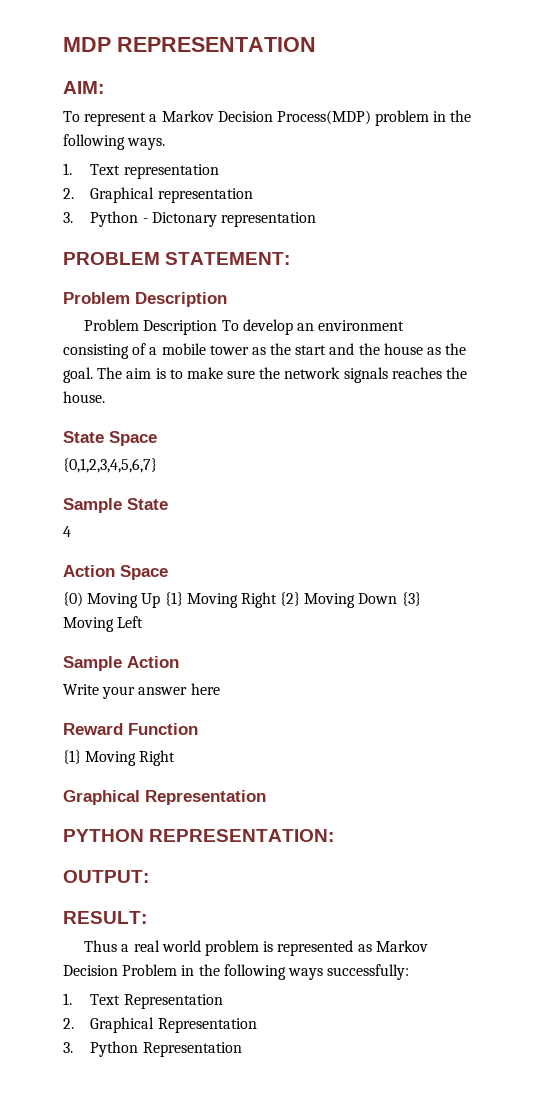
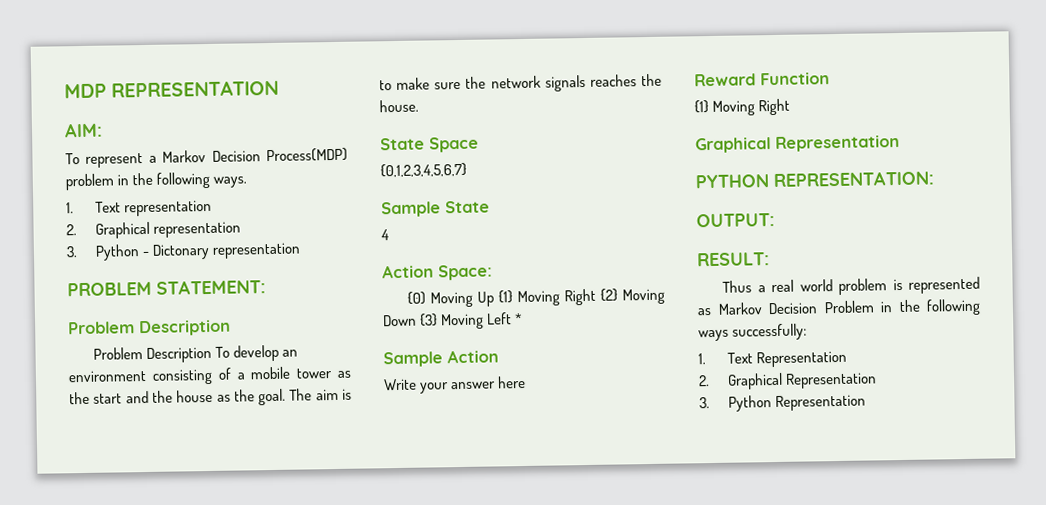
- Action Space
+ Action Space:
- {0) Moving Up {1} Moving Right {2} Moving Down {3} Moving Left
+ {0) Moving Up {1} Moving Right {2} Moving Down {3} Moving Left *

